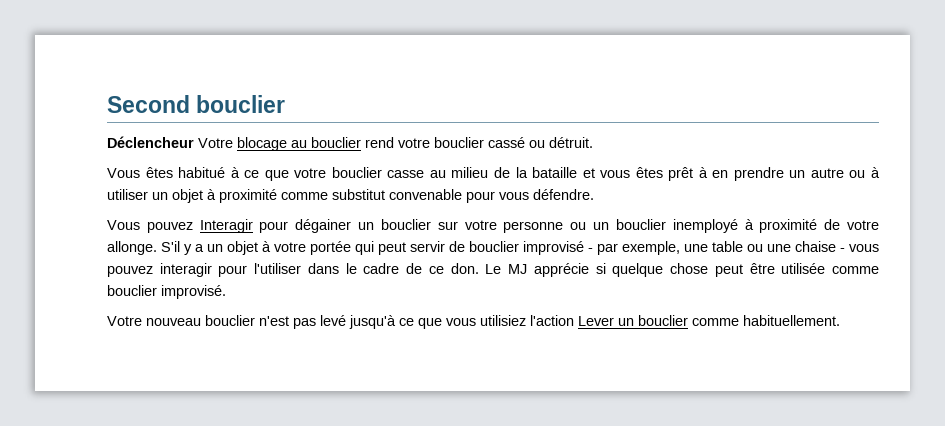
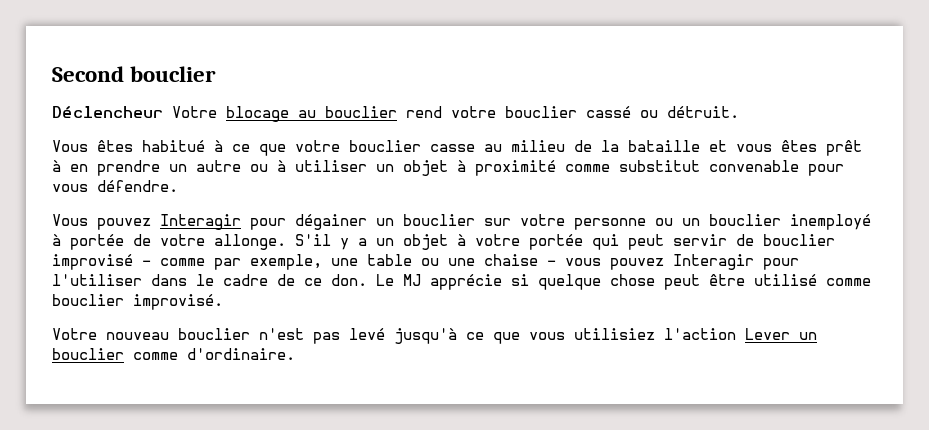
- Vous pouvez Interagir pour dégainer un bouclier sur votre personne ou un bouclier inemployé à proximité de votre allonge.
+ Vous pouvez Interagir pour dégainer un bouclier sur votre personne ou un bouclier inemployé à portée de votre allonge.
- S'il y a un objet à votre portée qui peut servir de bouclier improvisé - par exemple, une table ou une chaise - vous pouvez interagir pour l'utiliser dans le cadre de ce don.
+ S'il y a un objet à votre portée qui peut servir de bouclier improvisé - comme par exemple, une table ou une chaise - vous pouvez Interagir pour l'utiliser dans le cadre de ce don.
- Le MJ apprécie si quelque chose peut être utilisée comme bouclier improvisé.
+ Le MJ apprécie si quelque chose peut être utilisé comme bouclier improvisé.
- Votre nouveau bouclier n'est pas levé jusqu'à ce que vous utilisiez l'action Lever un bouclier comme habituellement.
+ Votre nouveau bouclier n'est pas levé jusqu'à ce que vous utilisiez l'action Lever un bouclier comme d'ordinaire.

